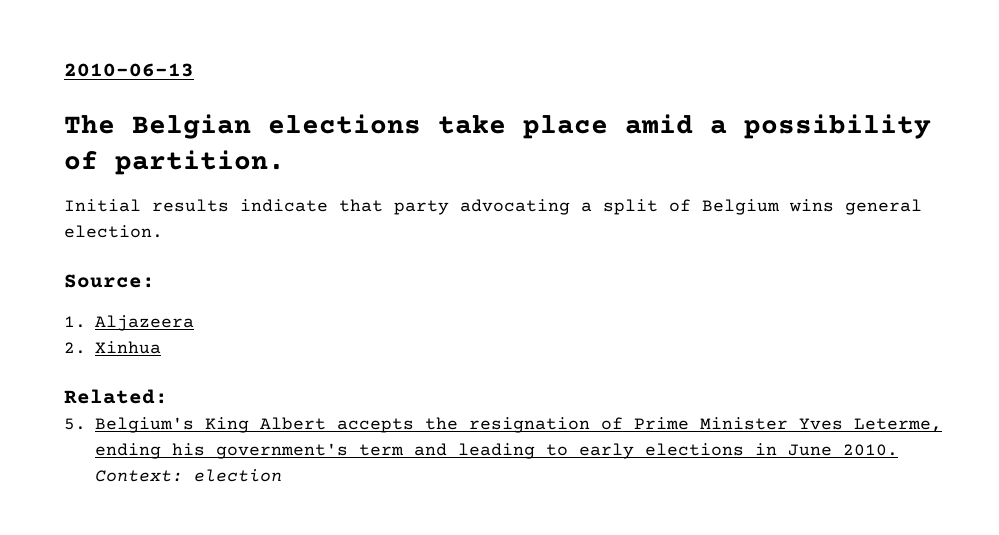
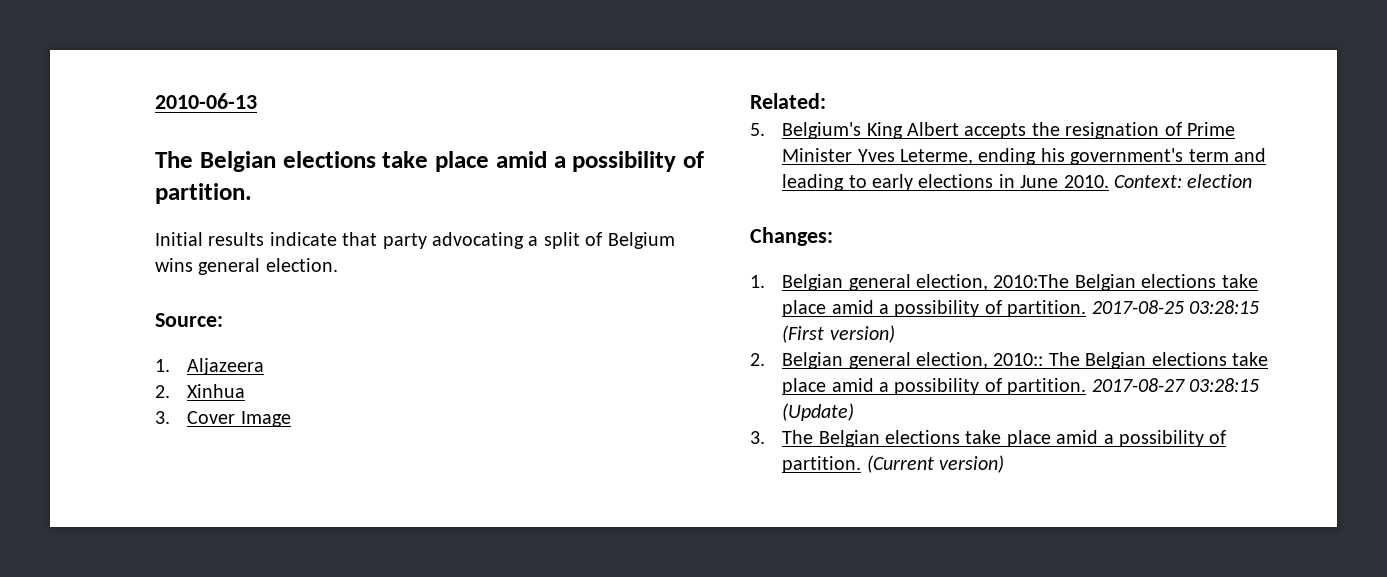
+ 3. Cover Image
+ Changes:
+ 1. Belgian general election, 2010:The Belgian elections take place amid a possibility of partition. 2017-08-25 03:28:15 (First version)
+ 2. Belgian general election, 2010:: The Belgian elections take place amid a possibility of partition. 2017-08-27 03:28:15 (Update)
+ 3. The Belgian elections take place amid a possibility of partition. (Current version)

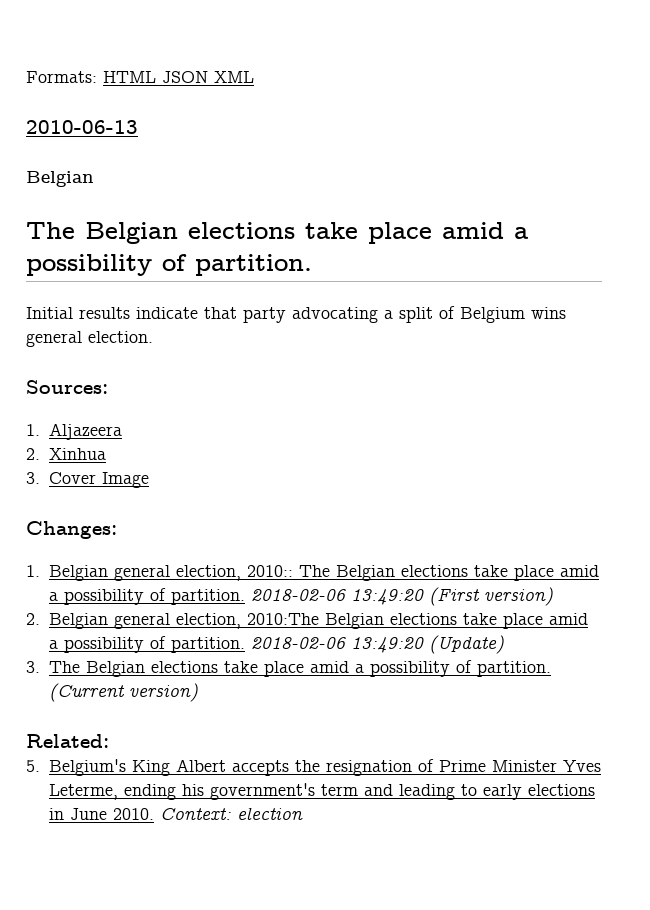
+ Formats: HTML JSON XML
  2010-06-13
+ Belgian
- Source:
+ Sources:
+ Changes:
+ 1. Belgian general election, 2010:: The Belgian elections take place amid a possibility of partition. 2018-02-06 13:49:20 (First version)
+ 2. Belgian general election, 2010:The Belgian elections take place amid a possibility of partition. 2018-02-06 13:49:20 (Update)
+ 3. The Belgian elections take place amid a possibility of partition. (Current version)
- Changes:
- 1. Belgian general election, 2010:The Belgian elections take place amid a possibility of partition. 2017-08-25 03:28:15 (First version)
- 2. Belgian general election, 2010:: The Belgian elections take place amid a possibility of partition. 2017-08-27 03:28:15 (Update)
- 3. The Belgian elections take place amid a possibility of partition. (Current version)

